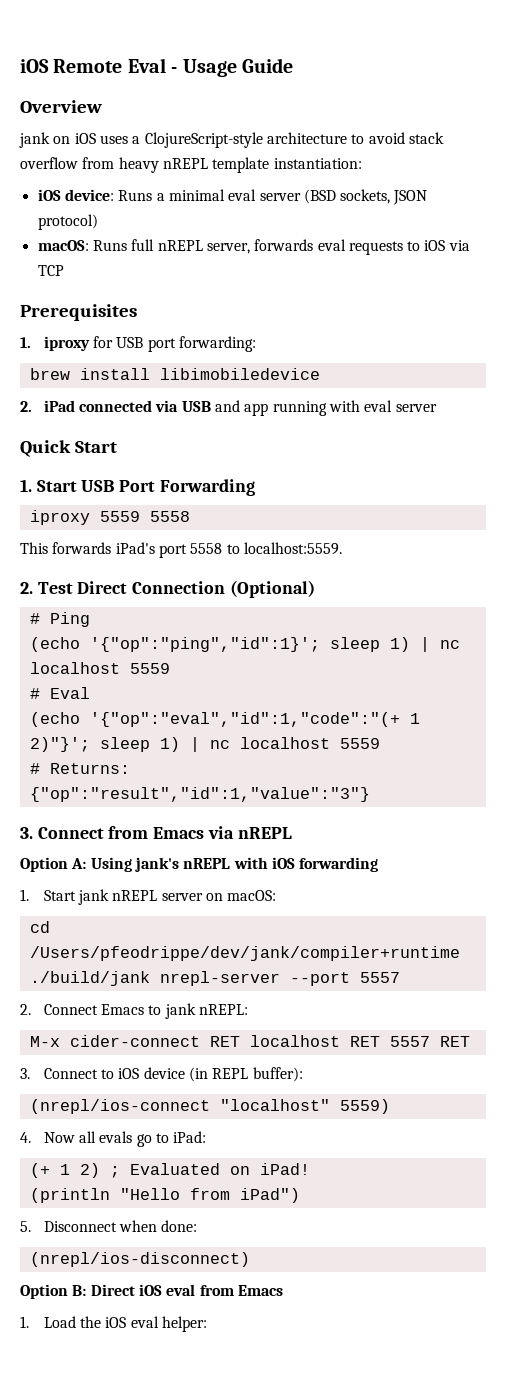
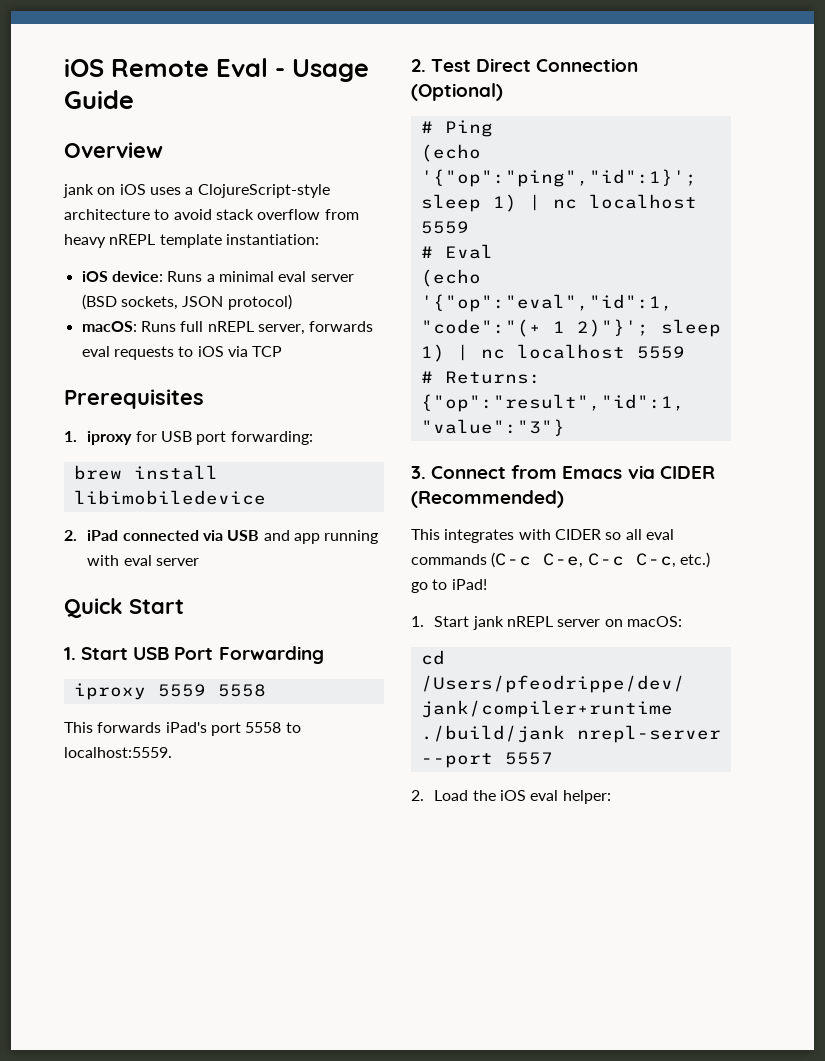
- 3. Connect from Emacs via nREPL
- Option A: Using jank's nREPL with iOS forwarding
+ 3. Connect from Emacs via CIDER (Recommended)
+ This integrates with CIDER so all eval commands (C-c C-e, C-c C-c, etc.) go to iPad!
- 2. Connect Emacs to jank nREPL:
- M-x cider-connect RET localhost RET 5557 RET
- 3. Connect to iOS device (in REPL buffer):
- (nrepl/ios-connect "localhost" 5559)
- 4. Now all evals go to iPad:
- (+ 1 2) ; Evaluated on iPad!
- (println "Hello from iPad")
- 5. Disconnect when done:
- (nrepl/ios-disconnect)
- Option B: Direct iOS eval from Emacs
- 1. Load the iOS eval helper:
+ 2. Load the iOS eval helper:

